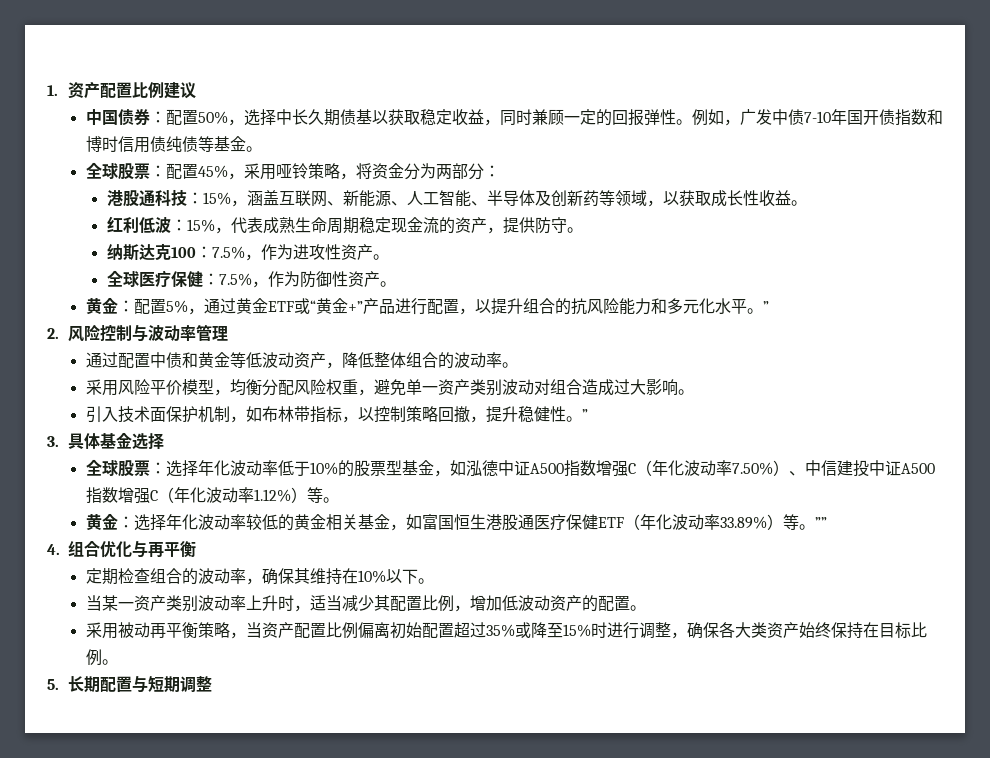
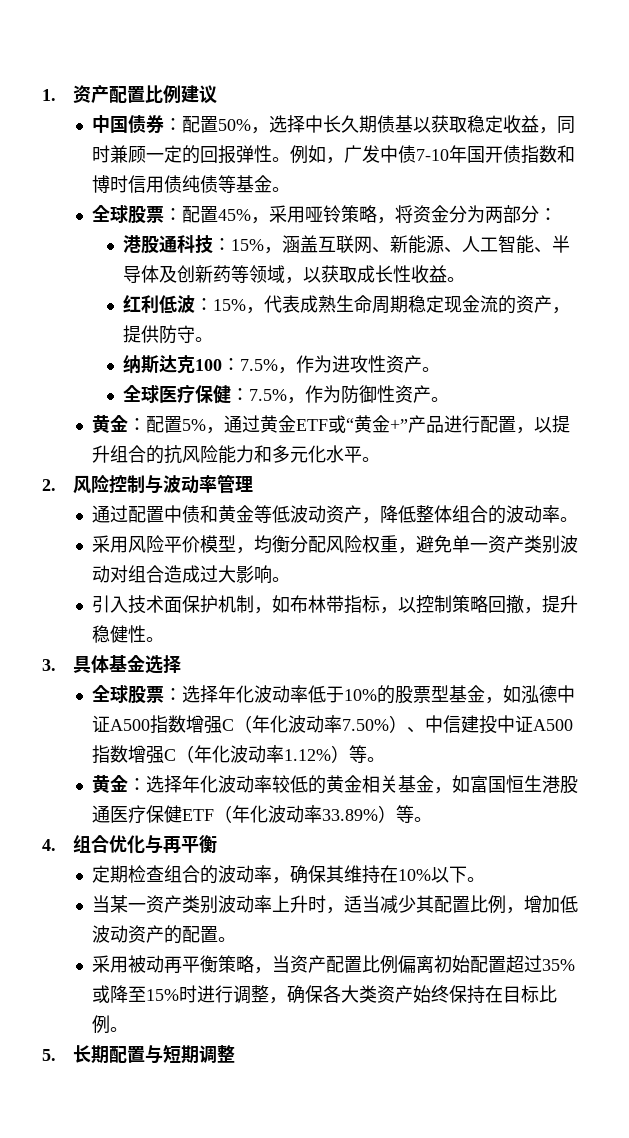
- 黄金：配置5%，通过黄金ETF或“黄金+”产品进行配置，以提升组合的抗风险能力和多元化水平。”
+ 黄金：配置5%，通过黄金ETF或“黄金+”产品进行配置，以提升组合的抗风险能力和多元化水平。
- 引入技术面保护机制，如布林带指标，以控制策略回撤，提升稳健性。”
+ 引入技术面保护机制，如布林带指标，以控制策略回撤，提升稳健性。
- 黄金：选择年化波动率较低的黄金相关基金，如富国恒生港股通医疗保健ETF（年化波动率33.89%）等。””
+ 黄金：选择年化波动率较低的黄金相关基金，如富国恒生港股通医疗保健ETF（年化波动率33.89%）等。

